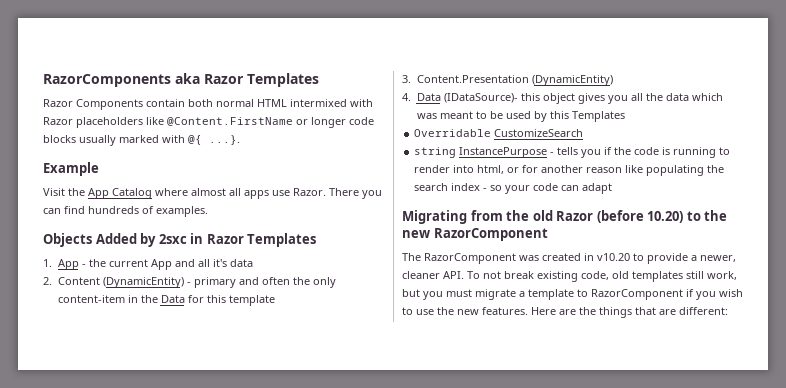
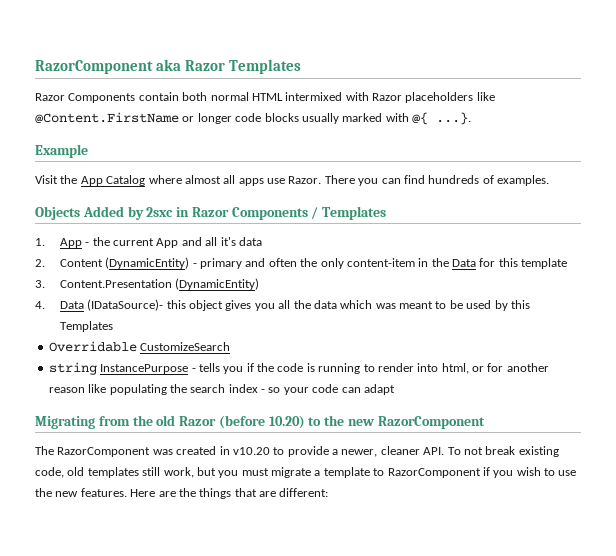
- RazorComponents aka Razor Templates
+ RazorComponent aka Razor Templates
- Objects Added by 2sxc in Razor Templates
+ Objects Added by 2sxc in Razor Components / Templates

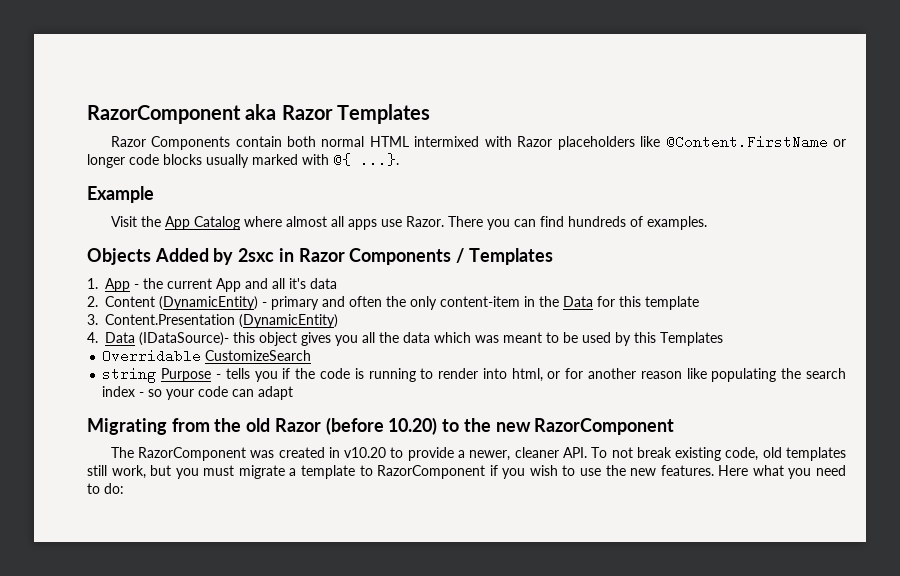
- string InstancePurpose - tells you if the code is running to render into html, or for another reason like populating the search index - so your code can adapt
+ string Purpose - tells you if the code is running to render into html, or for another reason like populating the search index - so your code can adapt
- Here are the things that are different:
+ Here what you need to do:

